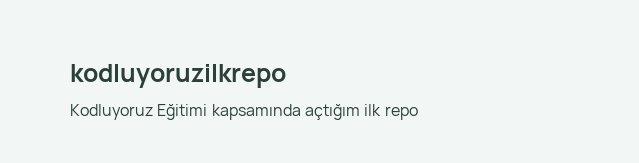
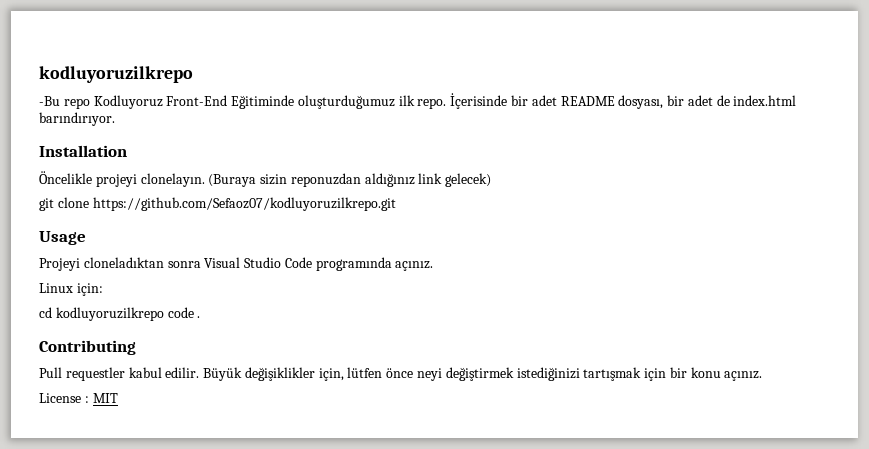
- Kodluyoruz Eğitimi kapsamında açtığım ilk repo
+ -Bu repo Kodluyoruz Front-End Eğitiminde oluşturduğumuz ilk repo. İçerisinde bir adet README dosyası, bir adet de index.html barındırıyor.
+ Installation
+ Öncelikle projeyi clonelayın. (Buraya sizin reponuzdan aldığınız link gelecek)
+ git clone https://github.com/Sefaoz07/kodluyoruzilkrepo.git
+ Usage
+ Projeyi cloneladıktan sonra Visual Studio Code programında açınız.
+ Linux için:
+ cd kodluyoruzilkrepo code .
+ Contributing
+ Pull requestler kabul edilir. Büyük değişiklikler için, lütfen önce neyi değiştirmek istediğinizi tartışmak için bir konu açınız.
+ License : MIT

